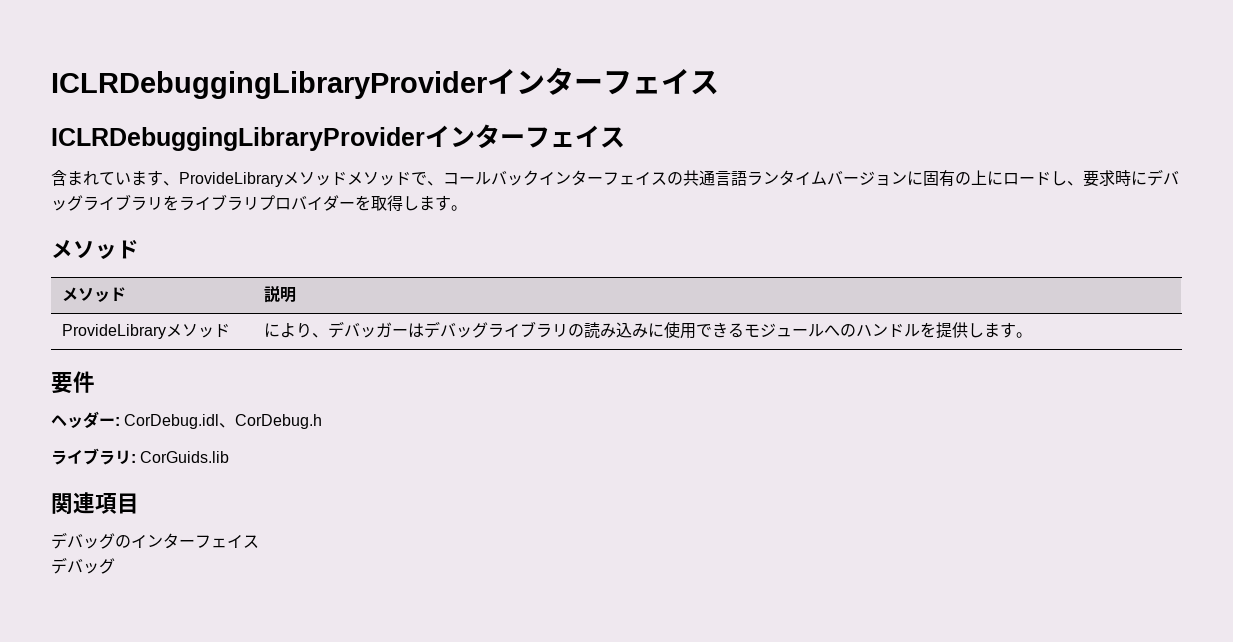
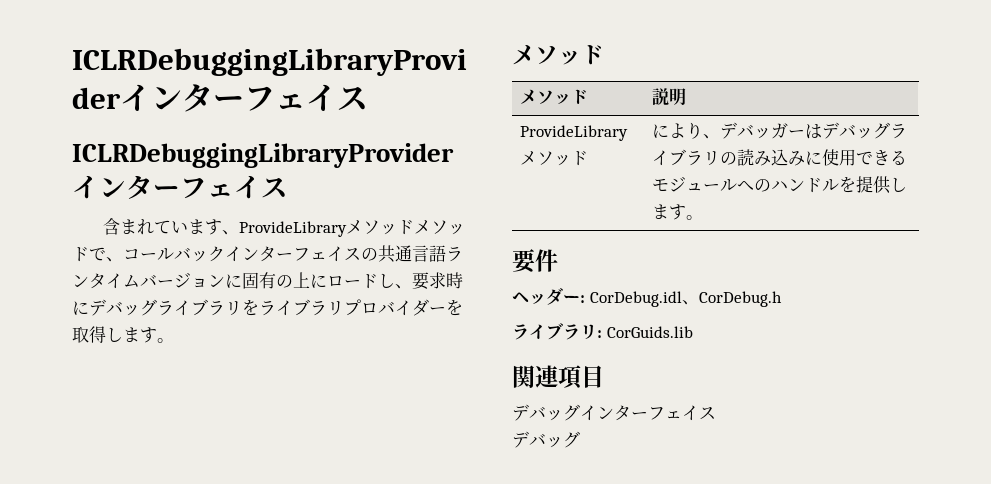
- デバッグのインターフェイス
+ デバッグインターフェイス

